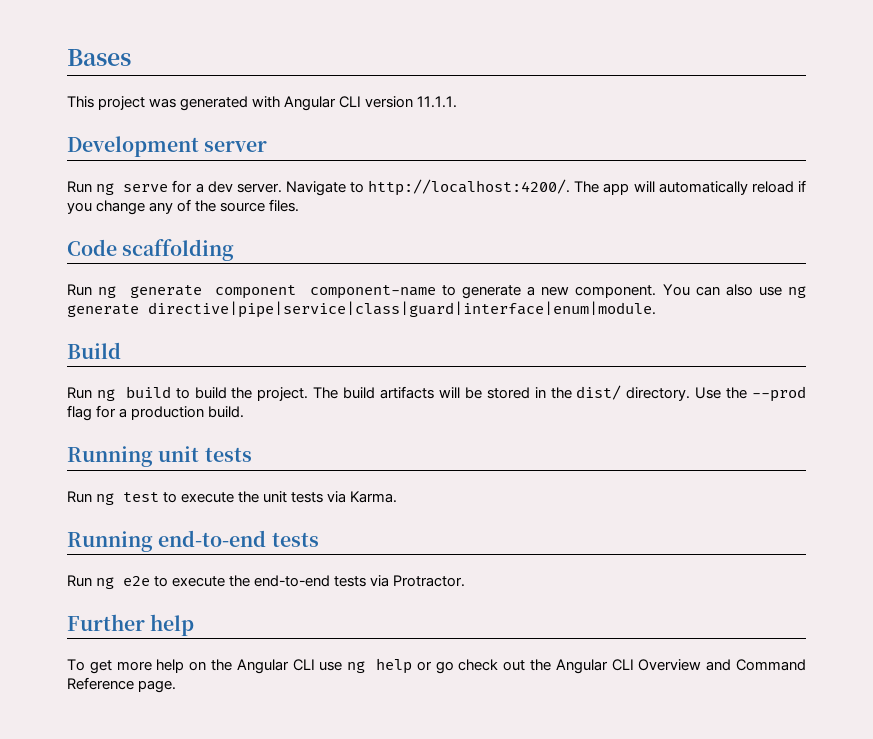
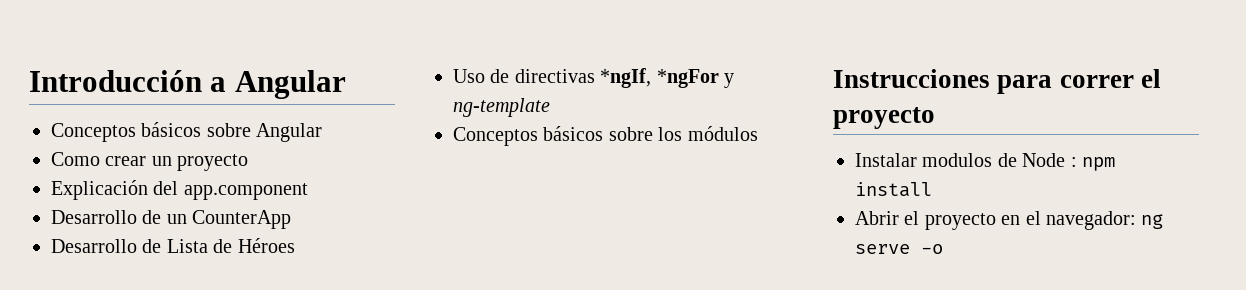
- Bases
- This project was generated with Angular CLI version 11.1.1.
- Development server
- Run ng serve for a dev server. Navigate to http://localhost:4200/. The app will automatically reload if you change any of the source files.
- Code scaffolding
- Run ng generate component component-name to generate a new component. You can also use ng generate directive|pipe|service|class|guard|interface|enum|module.
- Build
- Run ng build to build the project. The build artifacts will be stored in the dist/ directory. Use the --prod flag for a production build.
- Running unit tests
- Run ng test to execute the unit tests via Karma.
- Running end-to-end tests
- Run ng e2e to execute the end-to-end tests via Protractor.
- Further help
- To get more help on the Angular CLI use ng help or go check out the Angular CLI Overview and Command Reference page.
+ Introducción a Angular
+ Conceptos básicos sobre Angular
+ Como crear un proyecto
+ Explicación del app.component
+ Desarrollo de un CounterApp
+ Desarrollo de Lista de Héroes
+ Uso de directivas *ngIf, *ngFor y ng-template
+ Conceptos básicos sobre los módulos
+ Instrucciones para correr el proyecto
+ Instalar modulos de Node : npm install
+ Abrir el proyecto en el navegador: ng serve -o

